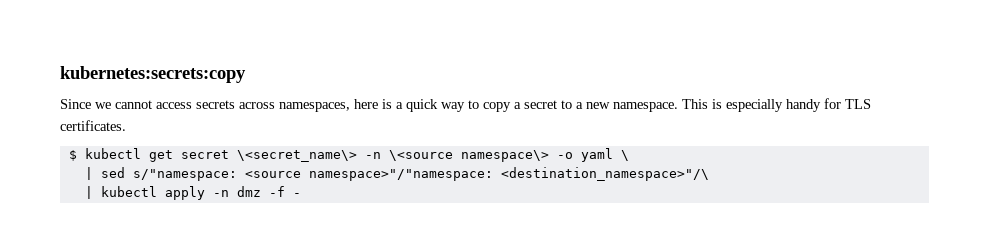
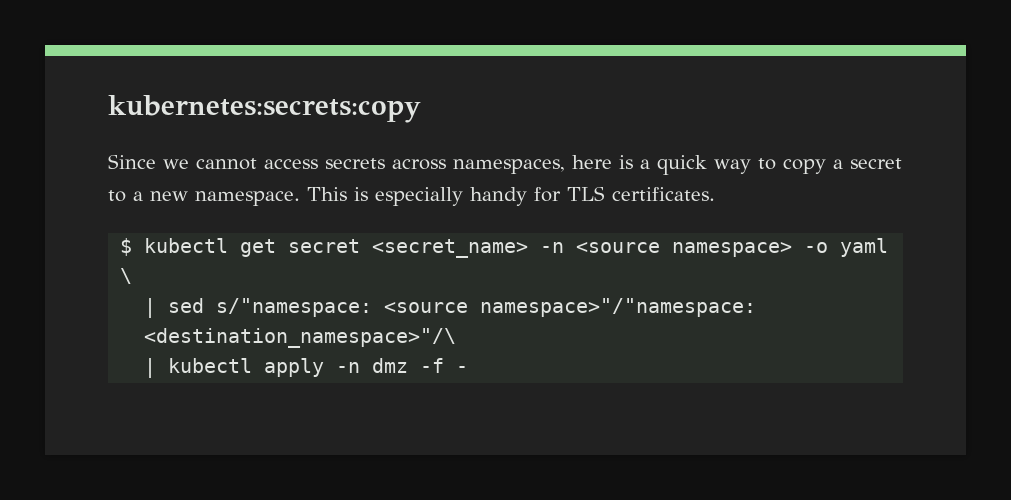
- $ kubectl get secret \<secret_name\> -n \<source namespace\> -o yaml \
+ $ kubectl get secret <secret_name> -n <source namespace> -o yaml \

